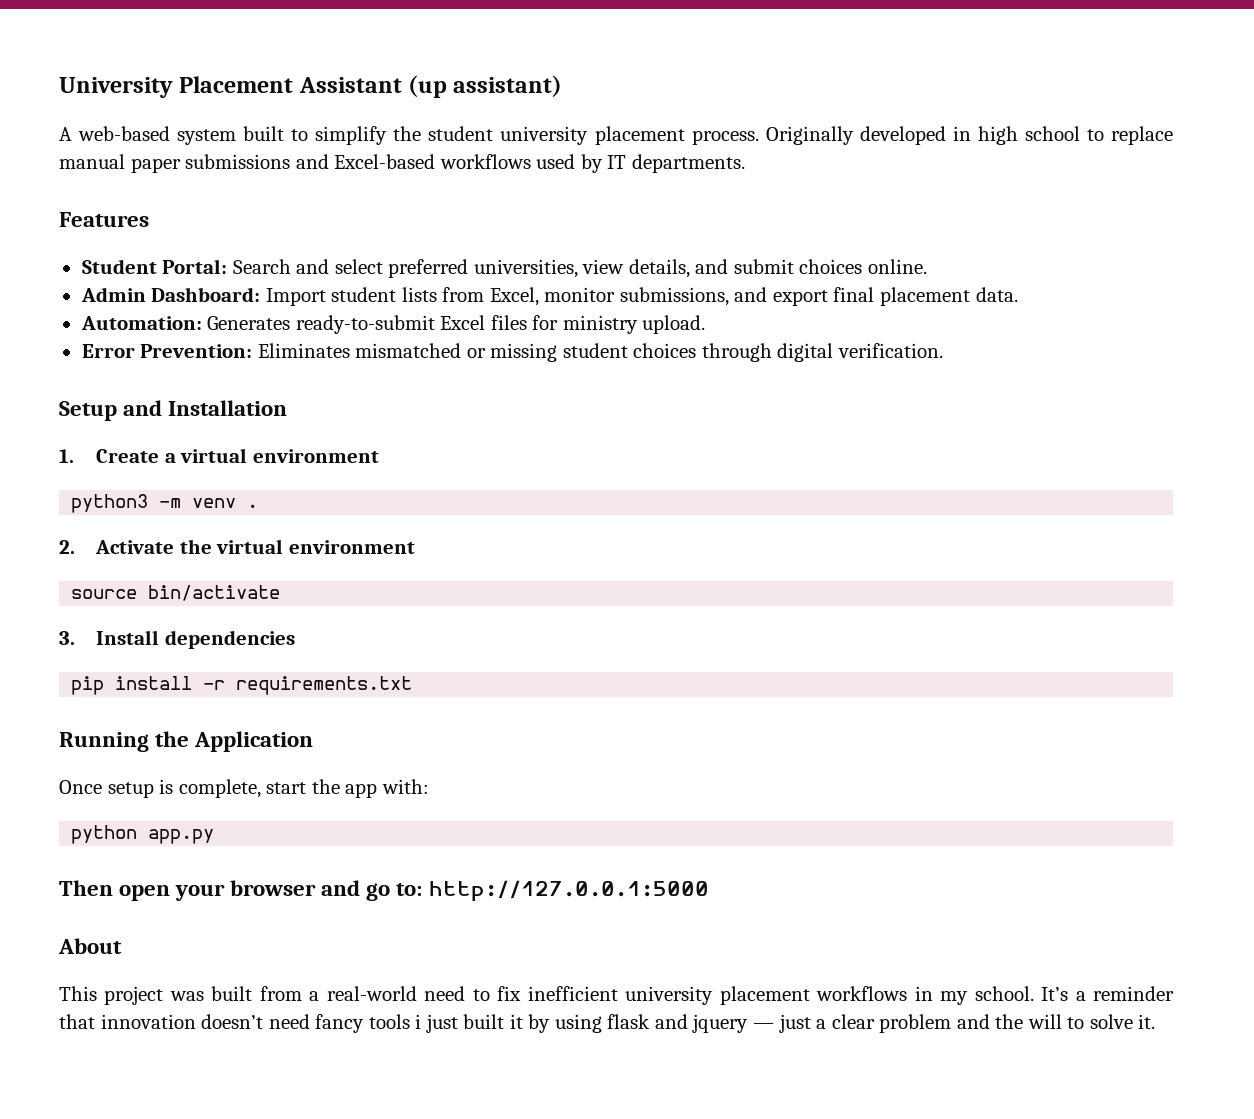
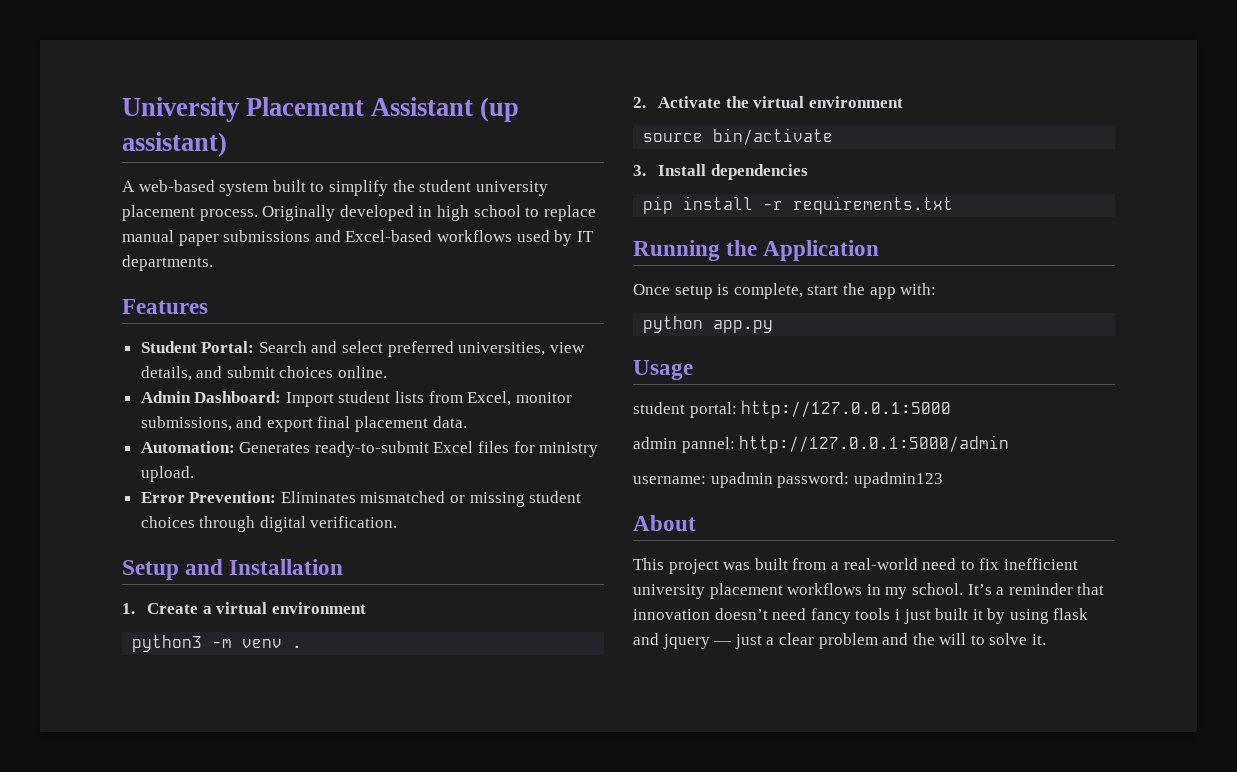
- Then open your browser and go to: http://127.0.0.1:5000
+ Usage
+ student portal: http://127.0.0.1:5000
+ admin pannel: http://127.0.0.1:5000/admin
+ username: upadmin password: upadmin123

